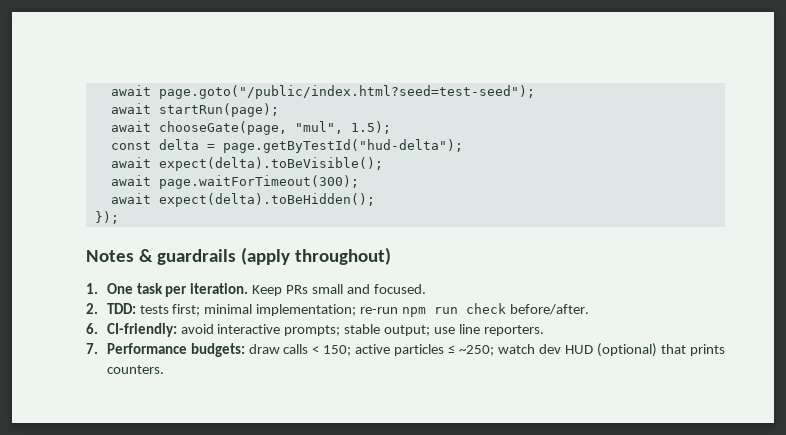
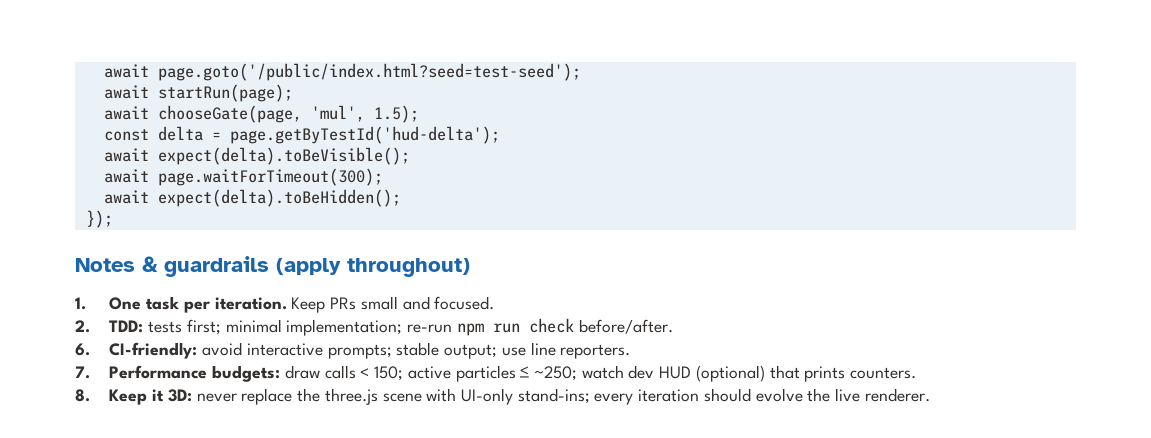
- await page.goto("/public/index.html?seed=test-seed");
+ await page.goto('/public/index.html?seed=test-seed');
- await chooseGate(page, "mul", 1.5);
+ await chooseGate(page, 'mul', 1.5);
- const delta = page.getByTestId("hud-delta");
+ const delta = page.getByTestId('hud-delta');
+ 8. Keep it 3D: never replace the three.js scene with UI-only stand-ins; every iteration should evolve the live renderer.

